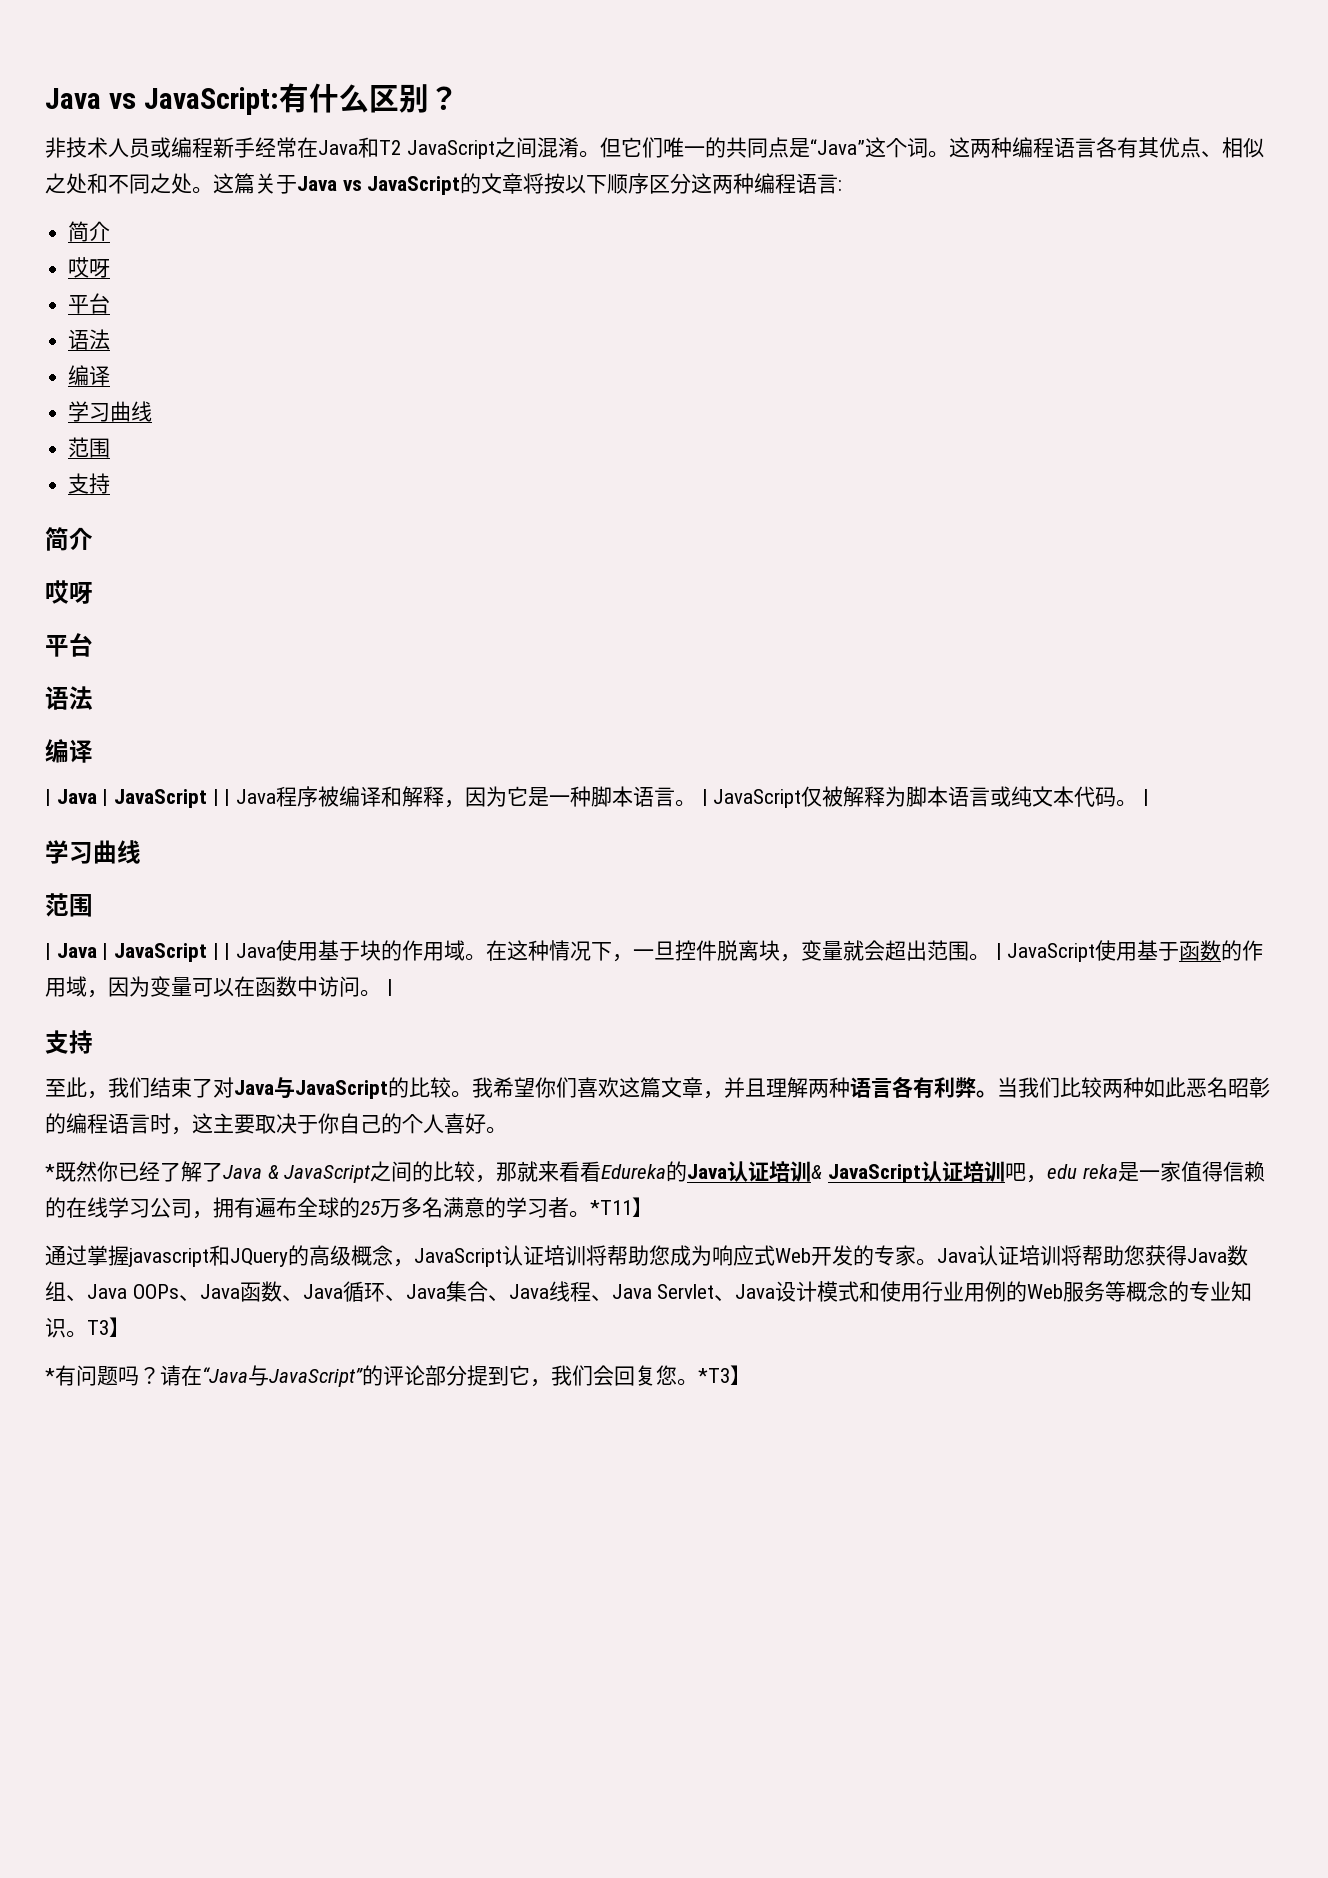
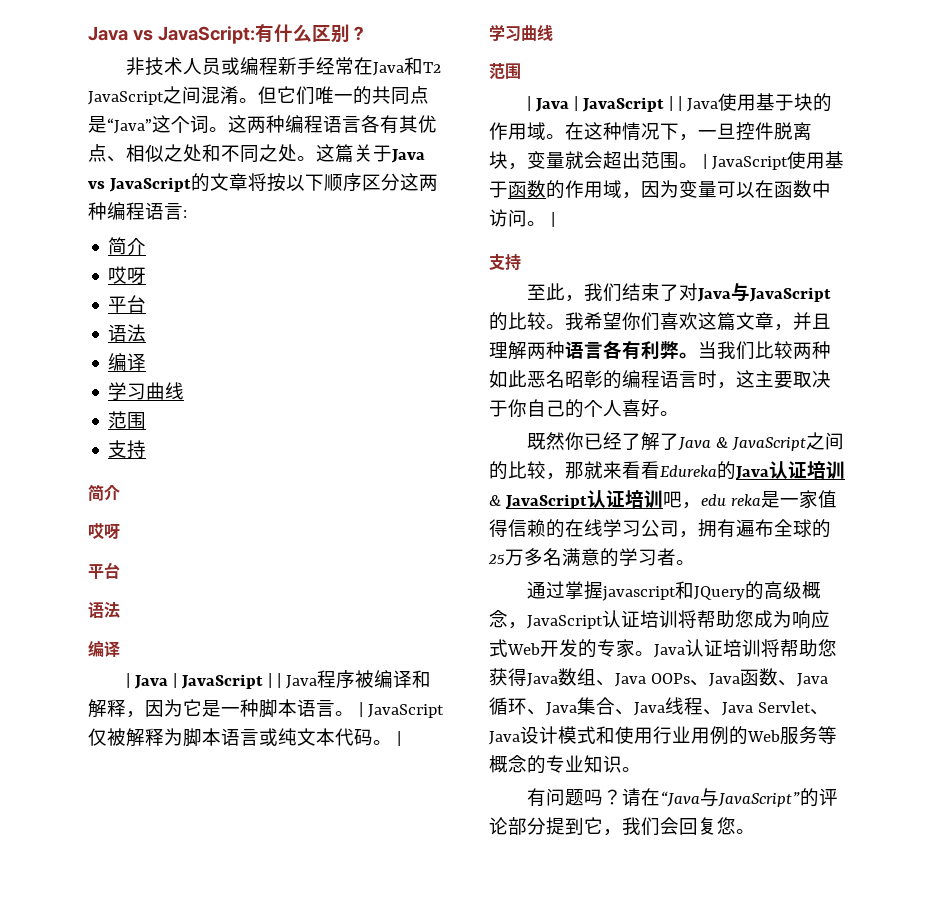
- *既然你已经了解了Java & JavaScript之间的比较，那就来看看Edureka的Java认证培训& JavaScript认证培训吧，edu reka是一家值得信赖的在线学习公司，拥有遍布全球的25万多名满意的学习者。*T11】
+ 既然你已经了解了Java & JavaScript之间的比较，那就来看看Edureka的Java认证培训& JavaScript认证培训吧，edu reka是一家值得信赖的在线学习公司，拥有遍布全球的25万多名满意的学习者。
- Java认证培训将帮助您获得Java数组、Java OOPs、Java函数、Java循环、Java集合、Java线程、Java Servlet、Java设计模式和使用行业用例的Web服务等概念的专业知识。T3】
- *有问题吗？
+ Java认证培训将帮助您获得Java数组、Java OOPs、Java函数、Java循环、Java集合、Java线程、Java Servlet、Java设计模式和使用行业用例的Web服务等概念的专业知识。
+ 有问题吗？
- *T3】

